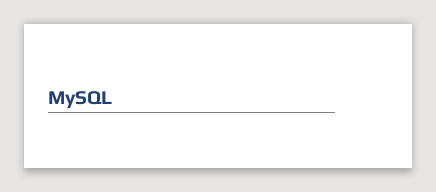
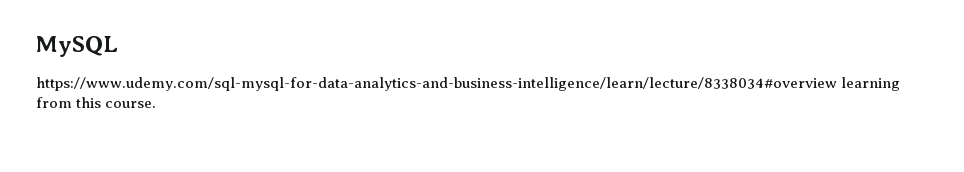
+ https://www.udemy.com/sql-mysql-for-data-analytics-and-business-intelligence/learn/lecture/8338034#overview learning from this course.

